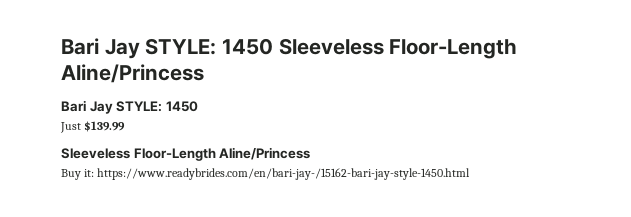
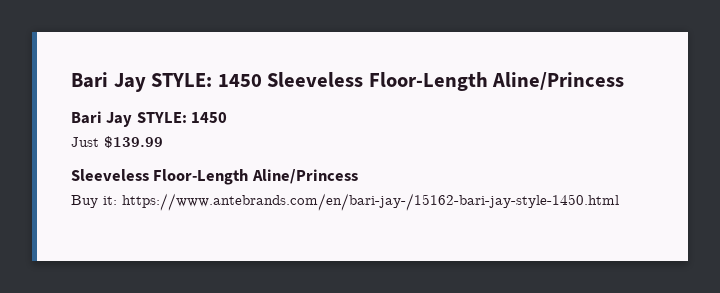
- Buy it: https://www.readybrides.com/en/bari-jay-/15162-bari-jay-style-1450.html
+ Buy it: https://www.antebrands.com/en/bari-jay-/15162-bari-jay-style-1450.html

